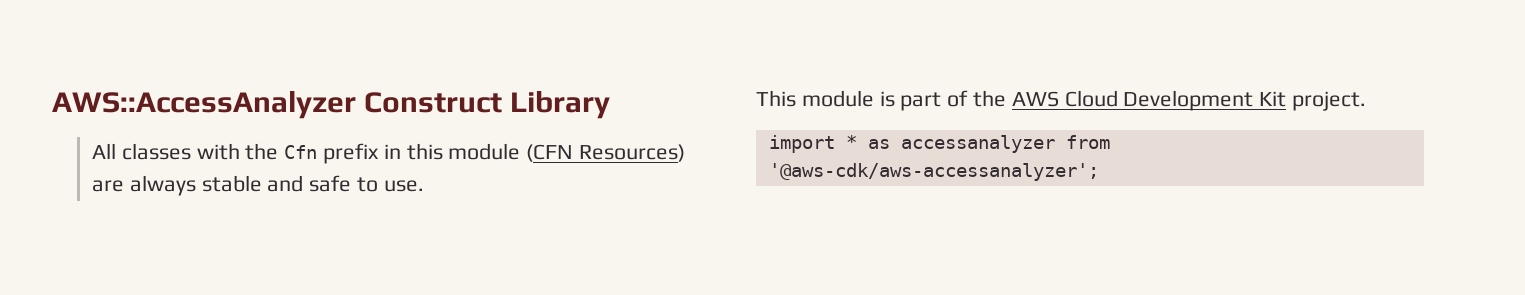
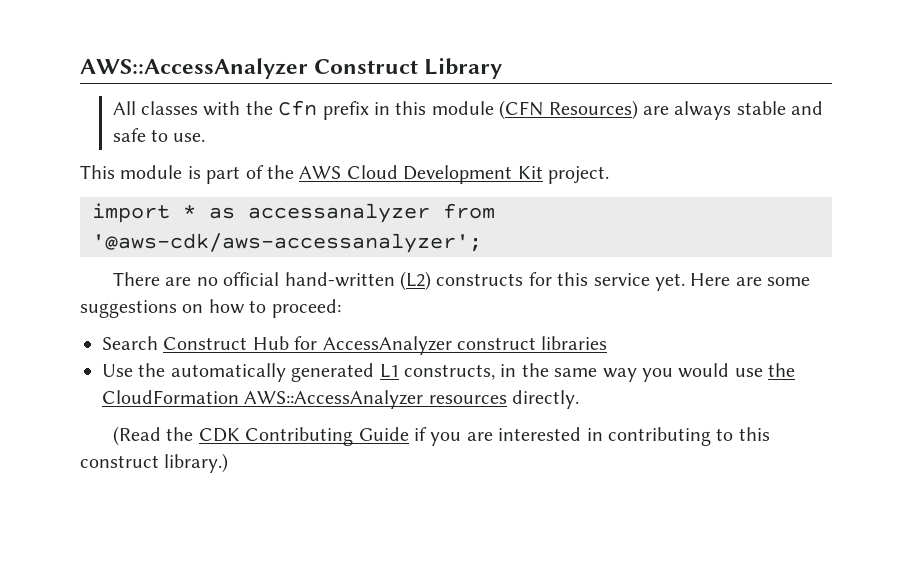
+ There are no official hand-written (L2) constructs for this service yet. Here are some suggestions on how to proceed:
+ Search Construct Hub for AccessAnalyzer construct libraries
+ Use the automatically generated L1 constructs, in the same way you would use the CloudFormation AWS::AccessAnalyzer resources directly.
+ (Read the CDK Contributing Guide if you are interested in contributing to this construct library.)

